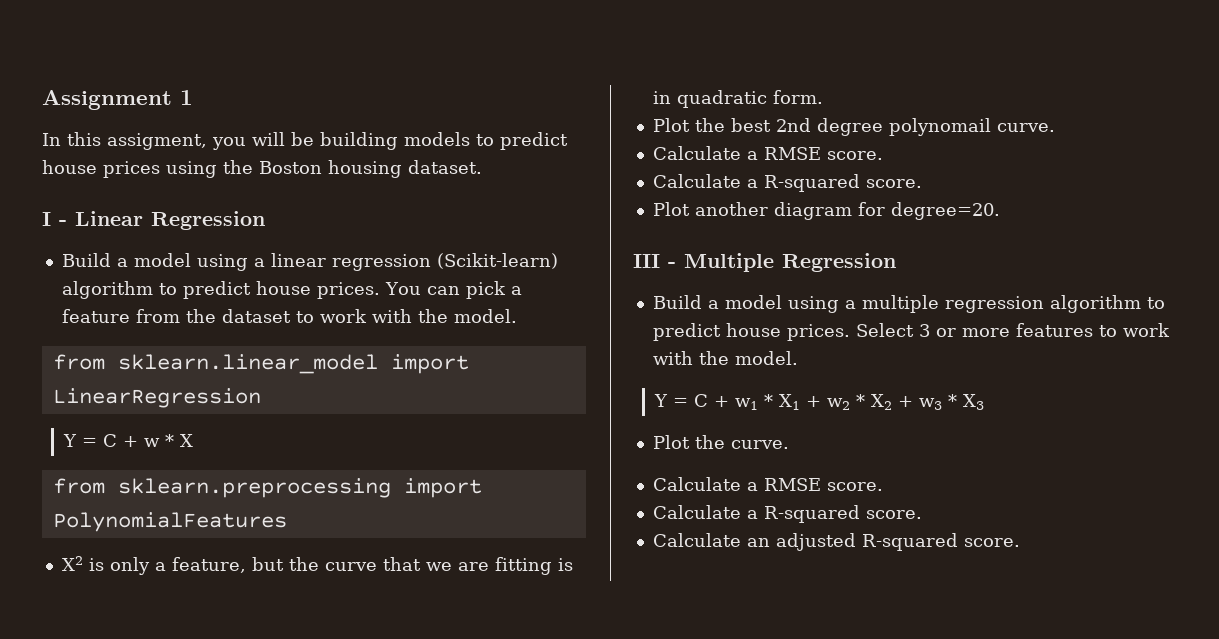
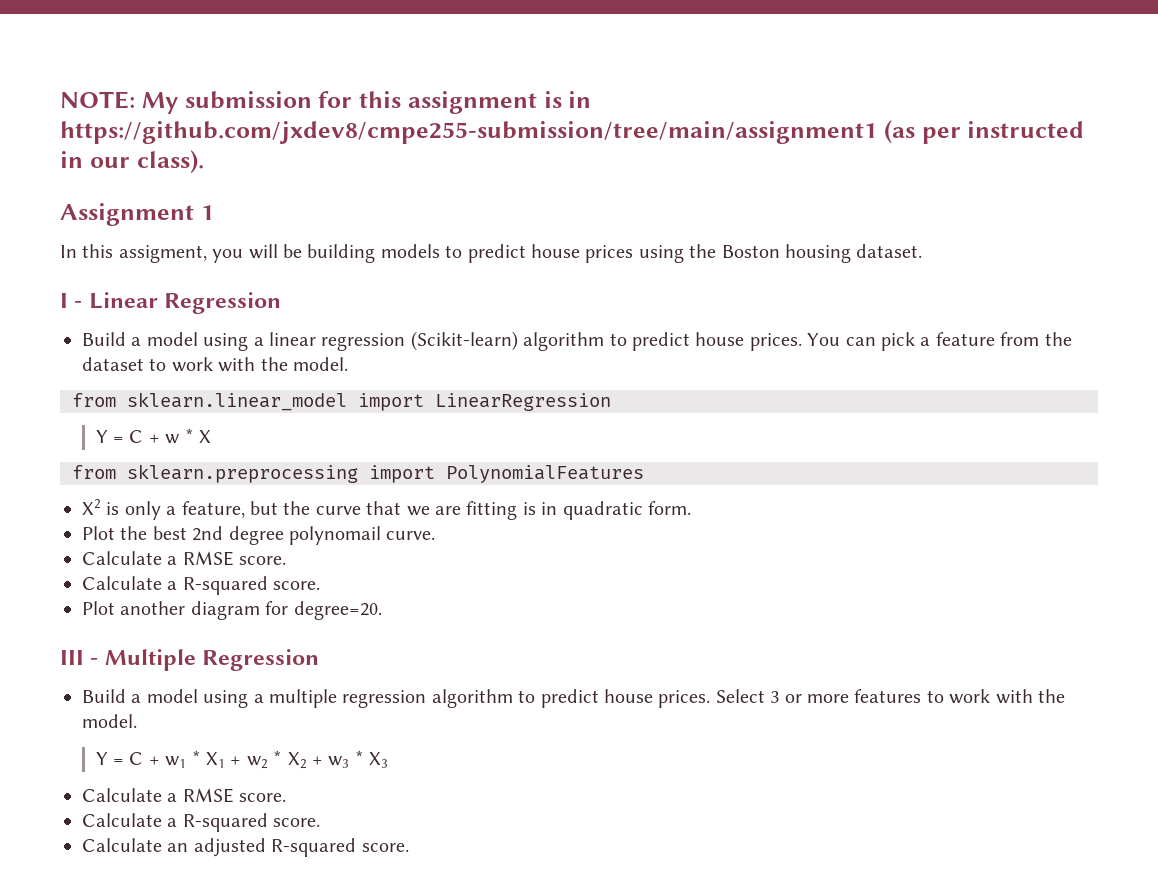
+ NOTE: My submission for this assignment is in https://github.com/jxdev8/cmpe255-submission/tree/main/assignment1 (as per instructed in our class).
- Plot the curve.

